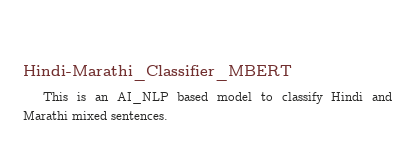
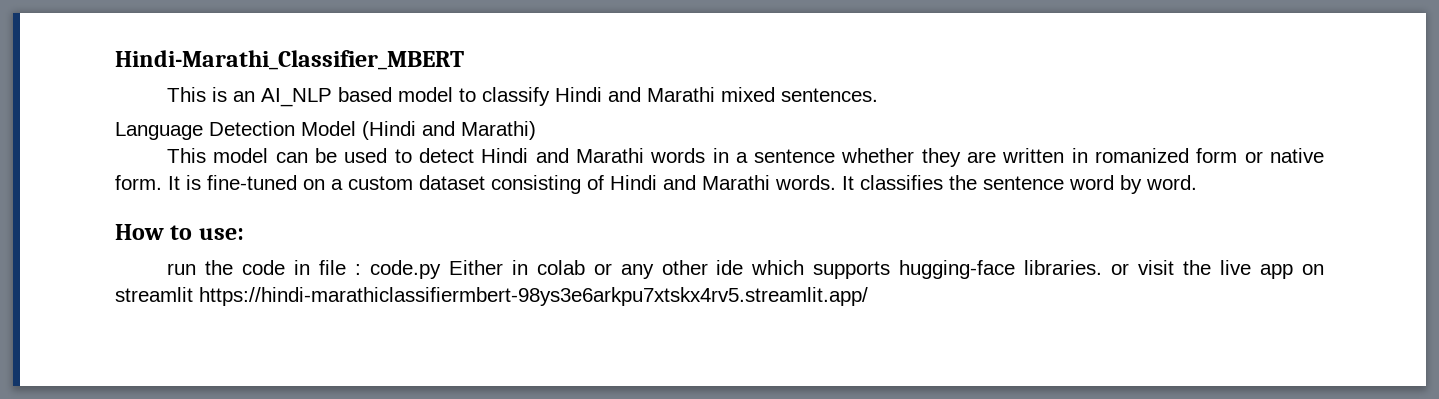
+ Language Detection Model (Hindi and Marathi)
+ This model can be used to detect Hindi and Marathi words in a sentence whether they are written in romanized form or native form. It is fine-tuned on a custom dataset consisting of Hindi and Marathi words. It classifies the sentence word by word.
+ How to use:
+ run the code in file : code.py Either in colab or any other ide which supports hugging-face libraries. or visit the live app on streamlit https://hindi-marathiclassifiermbert-98ys3e6arkpu7xtskx4rv5.streamlit.app/

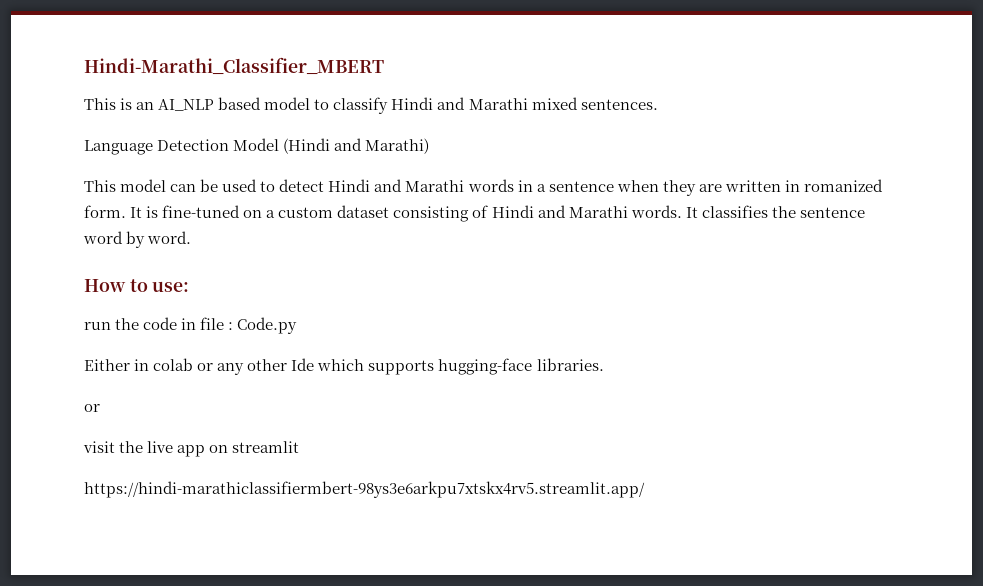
- This model can be used to detect Hindi and Marathi words in a sentence whether they are written in romanized form or native form.
+ This model can be used to detect Hindi and Marathi words in a sentence when they are written in romanized form.
- run the code in file : code.py Either in colab or any other ide which supports hugging-face libraries. or visit the live app on streamlit https://hindi-marathiclassifiermbert-98ys3e6arkpu7xtskx4rv5.streamlit.app/
+ run the code in file : Code.py
+ Either in colab or any other Ide which supports hugging-face libraries.
+ or
+ visit the live app on streamlit
+ https://hindi-marathiclassifiermbert-98ys3e6arkpu7xtskx4rv5.streamlit.app/

